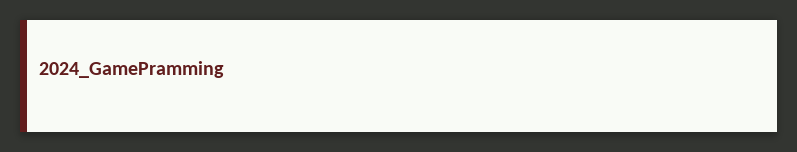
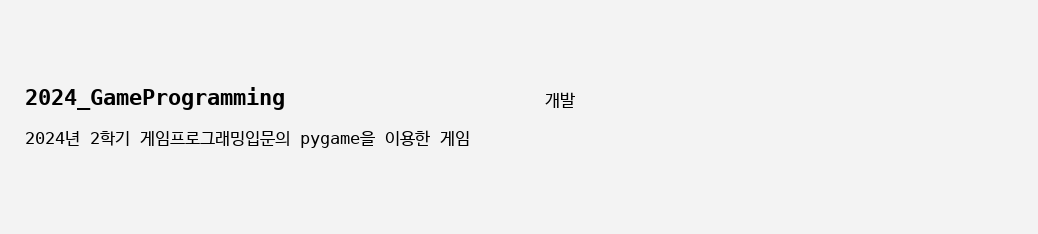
- 2024_GamePramming
+ 2024_GameProgramming
+ 2024년 2학기 게임프로그래밍입문의 pygame을 이용한 게임 개발

